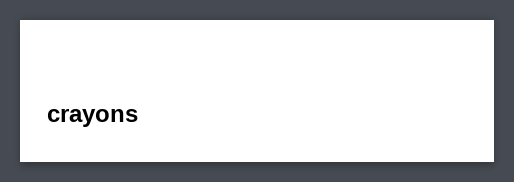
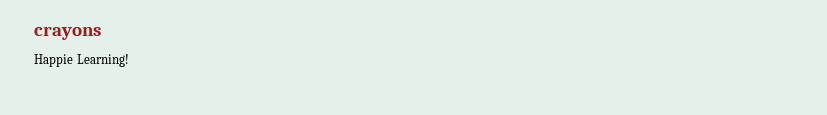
+ Happie Learning!

